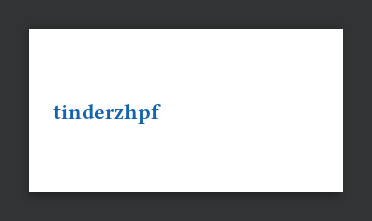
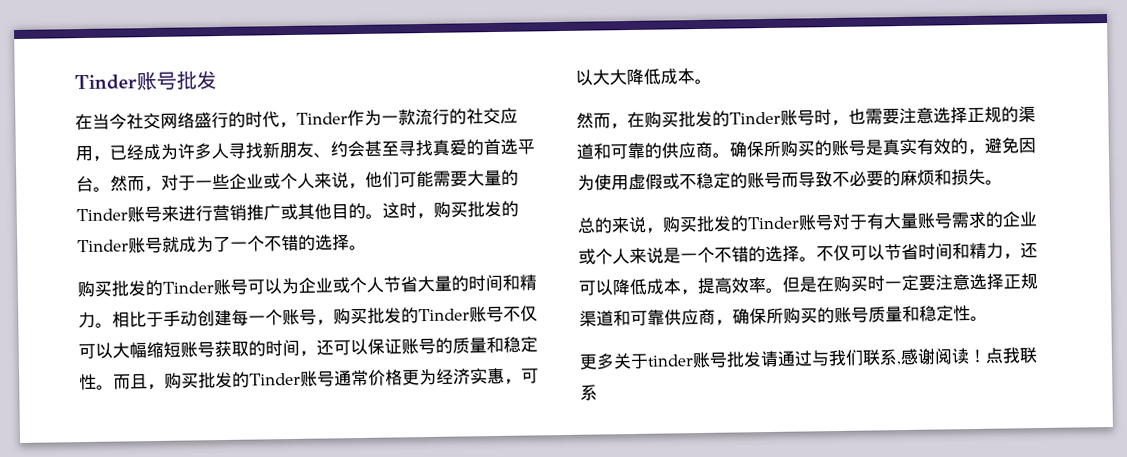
- tinderzhpf
+ Tinder账号批发
+ 在当今社交网络盛行的时代，Tinder作为一款流行的社交应用，已经成为许多人寻找新朋友、约会甚至寻找真爱的首选平台。然而，对于一些企业或个人来说，他们可能需要大量的Tinder账号来进行营销推广或其他目的。这时，购买批发的Tinder账号就成为了一个不错的选择。
+ 购买批发的Tinder账号可以为企业或个人节省大量的时间和精力。相比于手动创建每一个账号，购买批发的Tinder账号不仅可以大幅缩短账号获取的时间，还可以保证账号的质量和稳定性。而且，购买批发的Tinder账号通常价格更为经济实惠，可以大大降低成本。
+ 然而，在购买批发的Tinder账号时，也需要注意选择正规的渠道和可靠的供应商。确保所购买的账号是真实有效的，避免因为使用虚假或不稳定的账号而导致不必要的麻烦和损失。
+ 总的来说，购买批发的Tinder账号对于有大量账号需求的企业或个人来说是一个不错的选择。不仅可以节省时间和精力，还可以降低成本，提高效率。但是在购买时一定要注意选择正规渠道和可靠供应商，确保所购买的账号质量和稳定性。
+ 更多关于tinder账号批发请通过与我们联系,感谢阅读！点我联系

